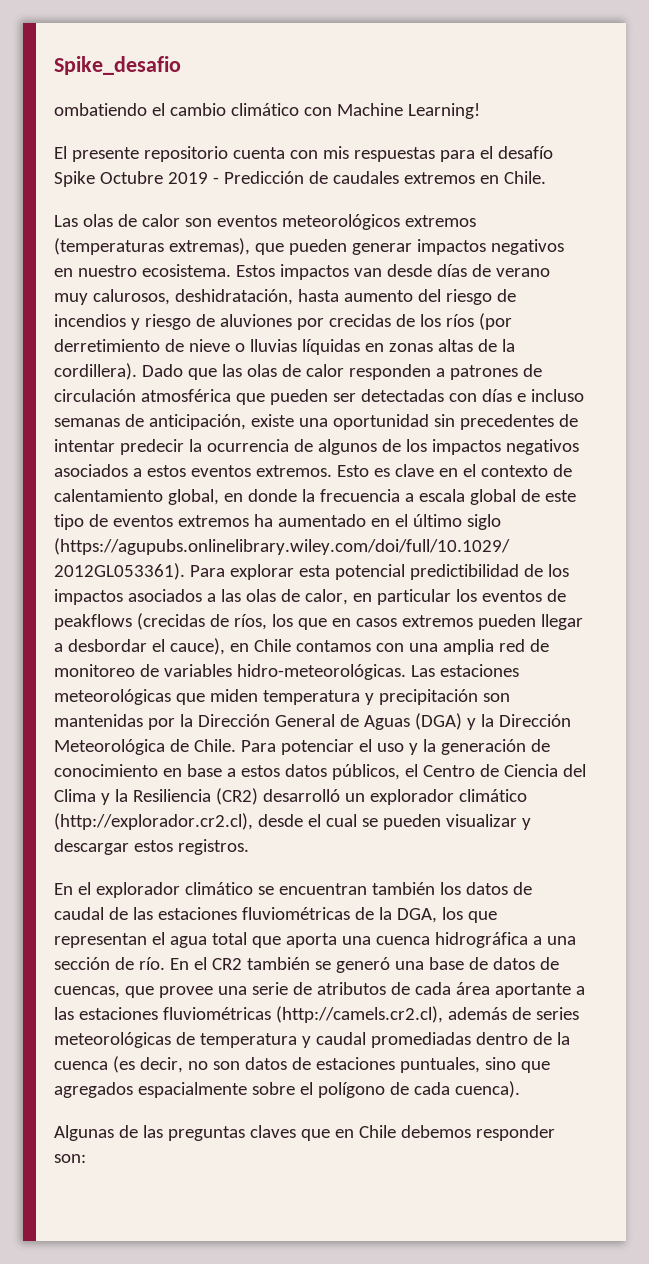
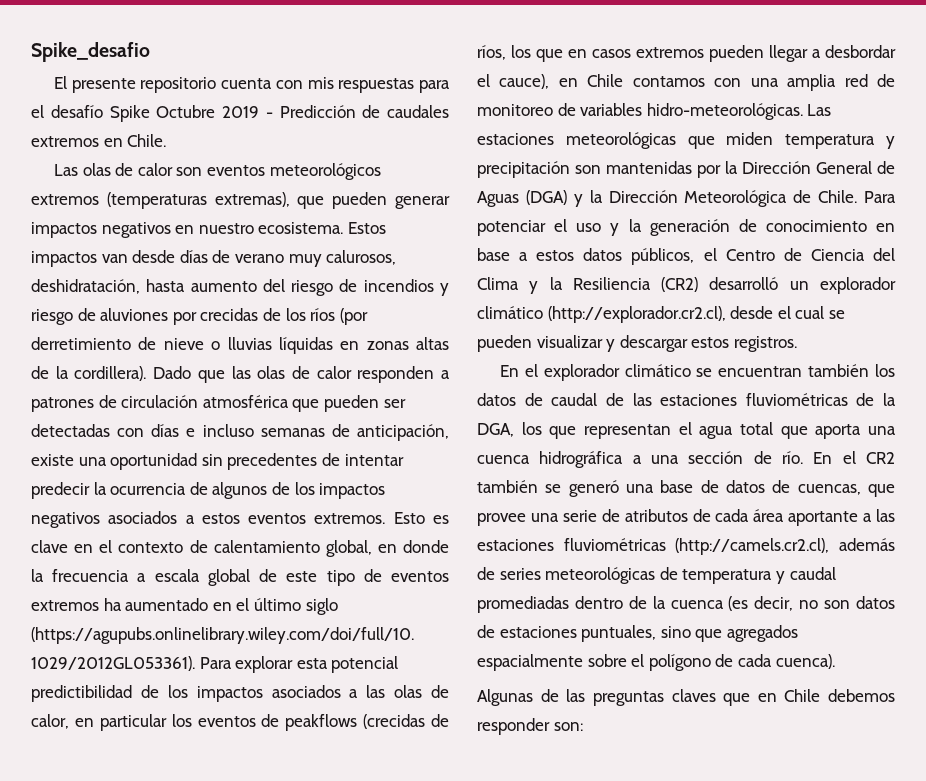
- ombatiendo el cambio climático con Machine Learning!

